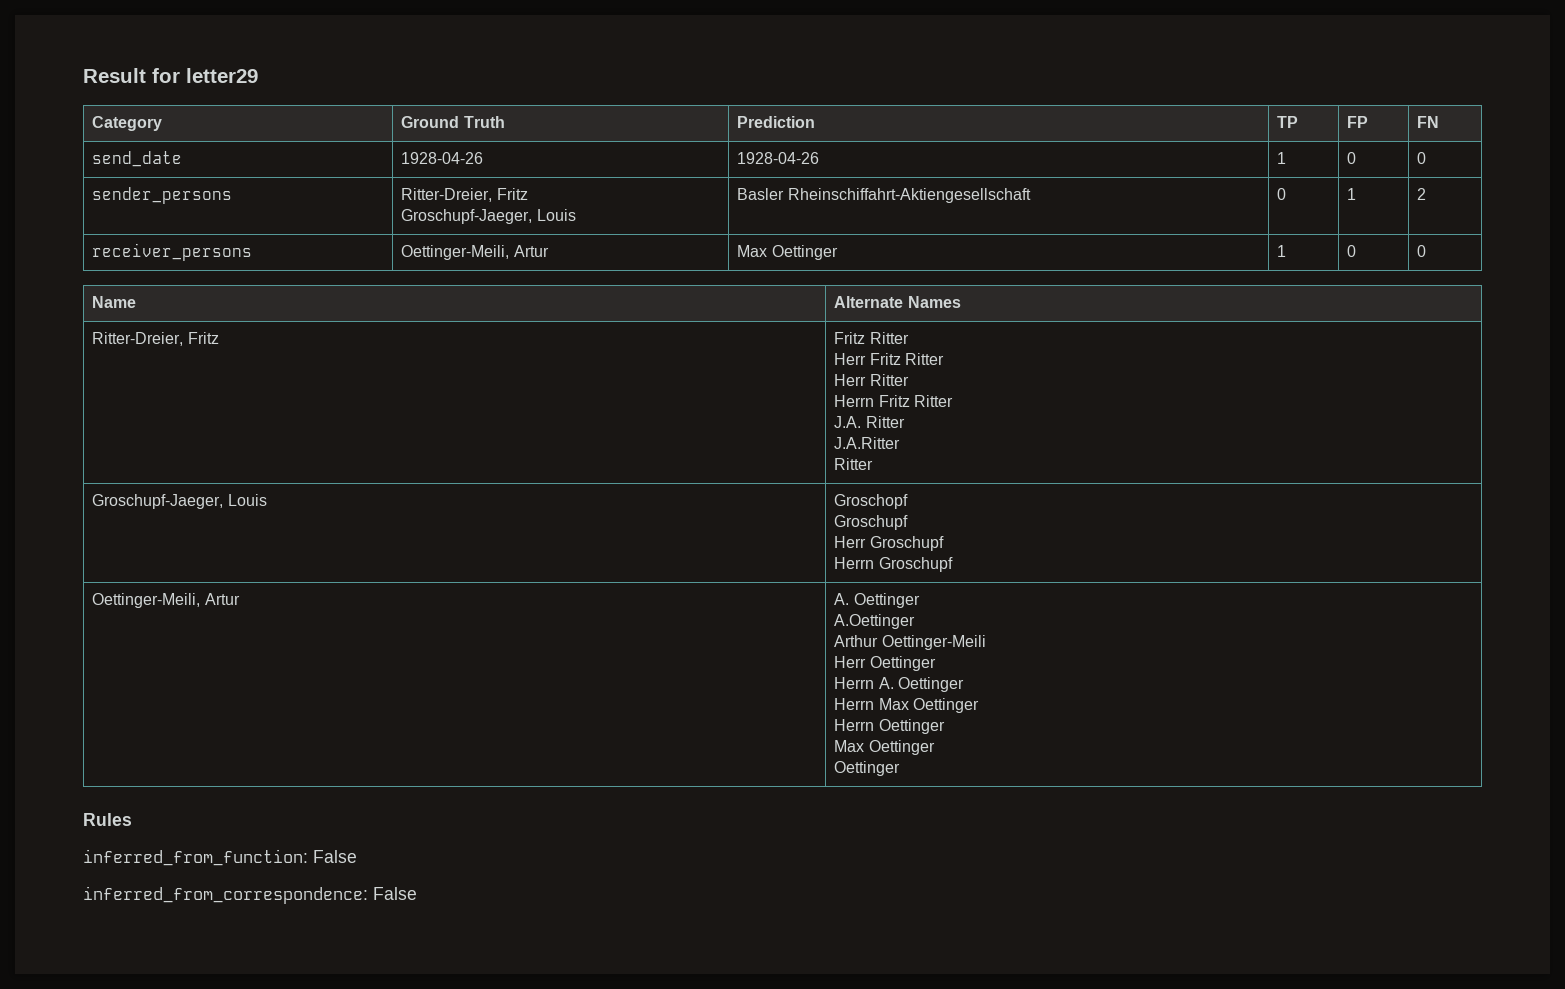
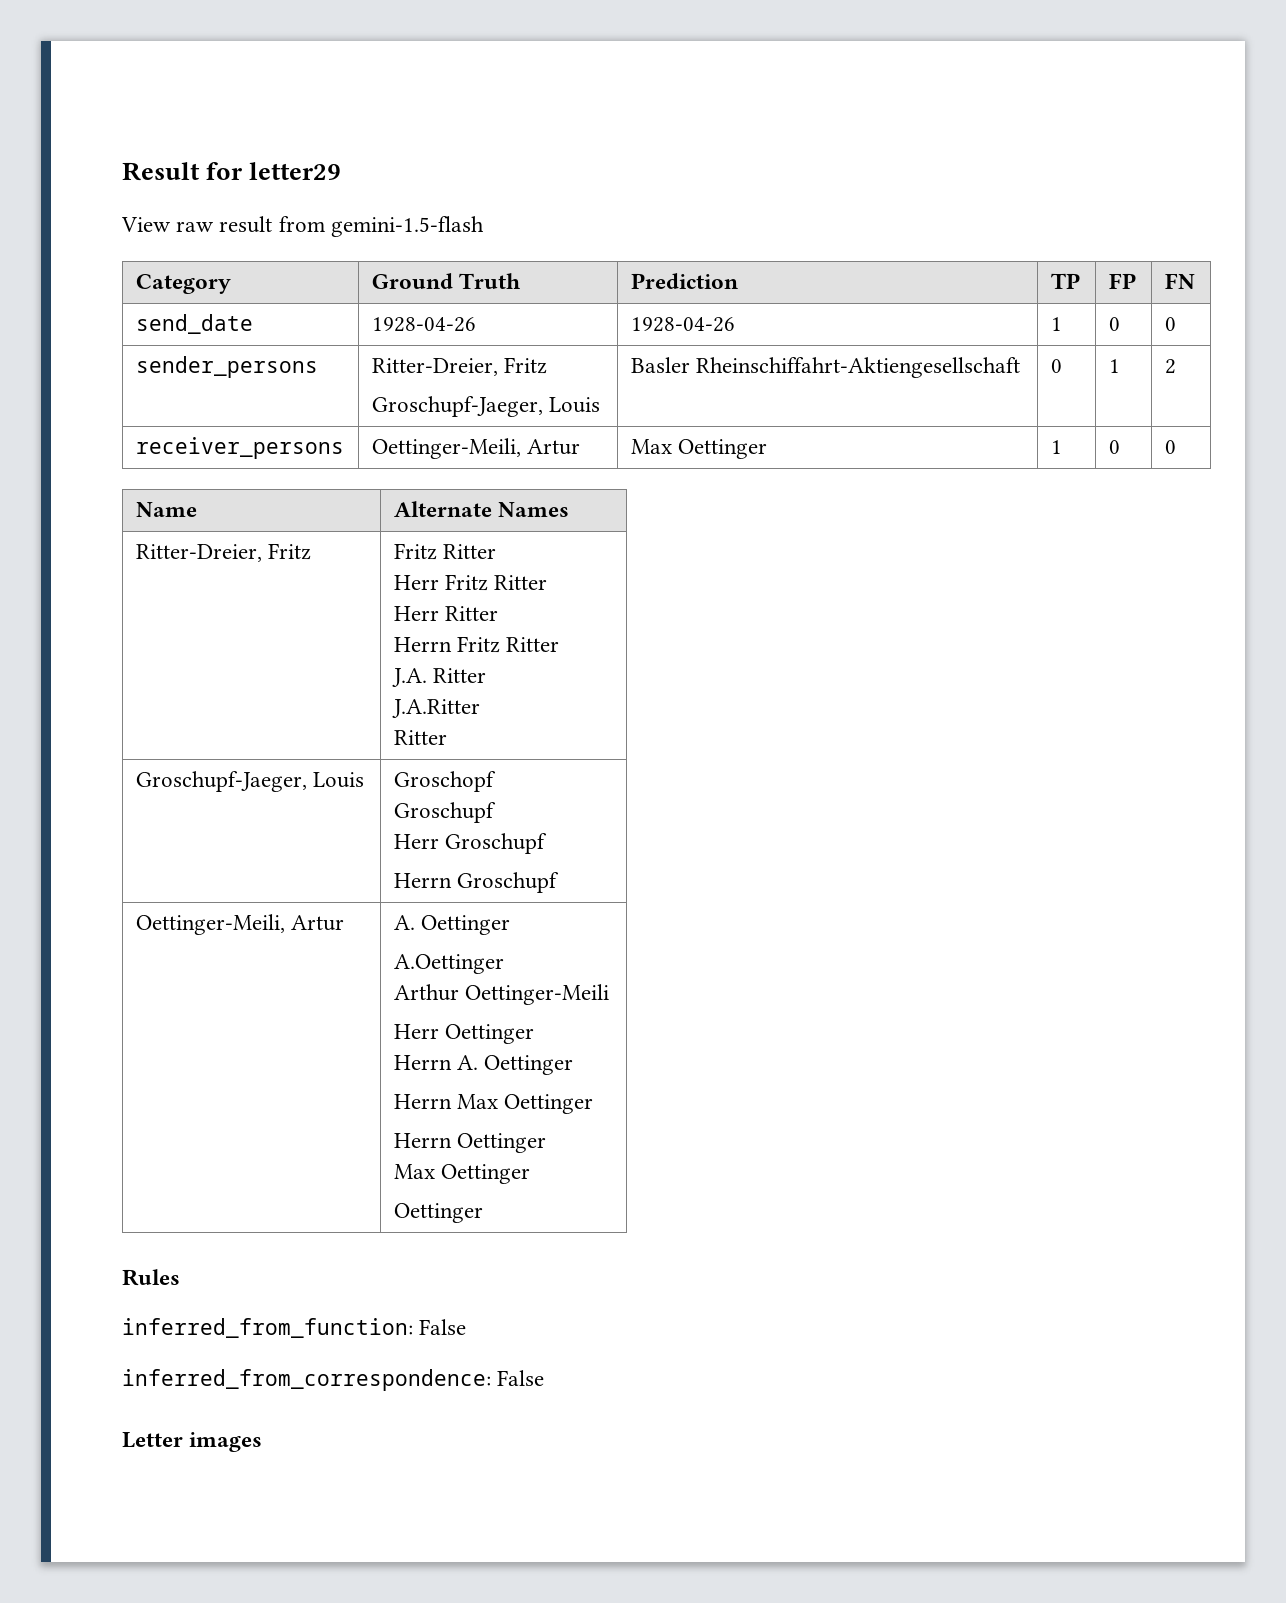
+ View raw result from gemini-1.5-flash
+ Letter images

